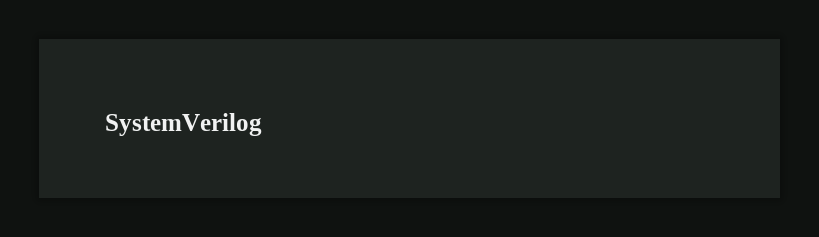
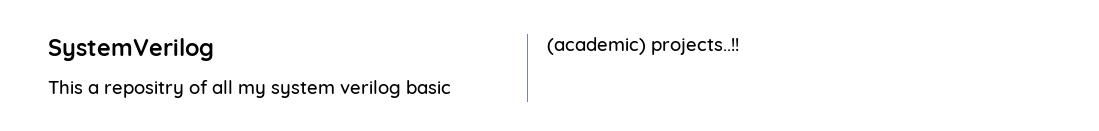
+ This a repositry of all my system verilog basic (academic) projects..!!

